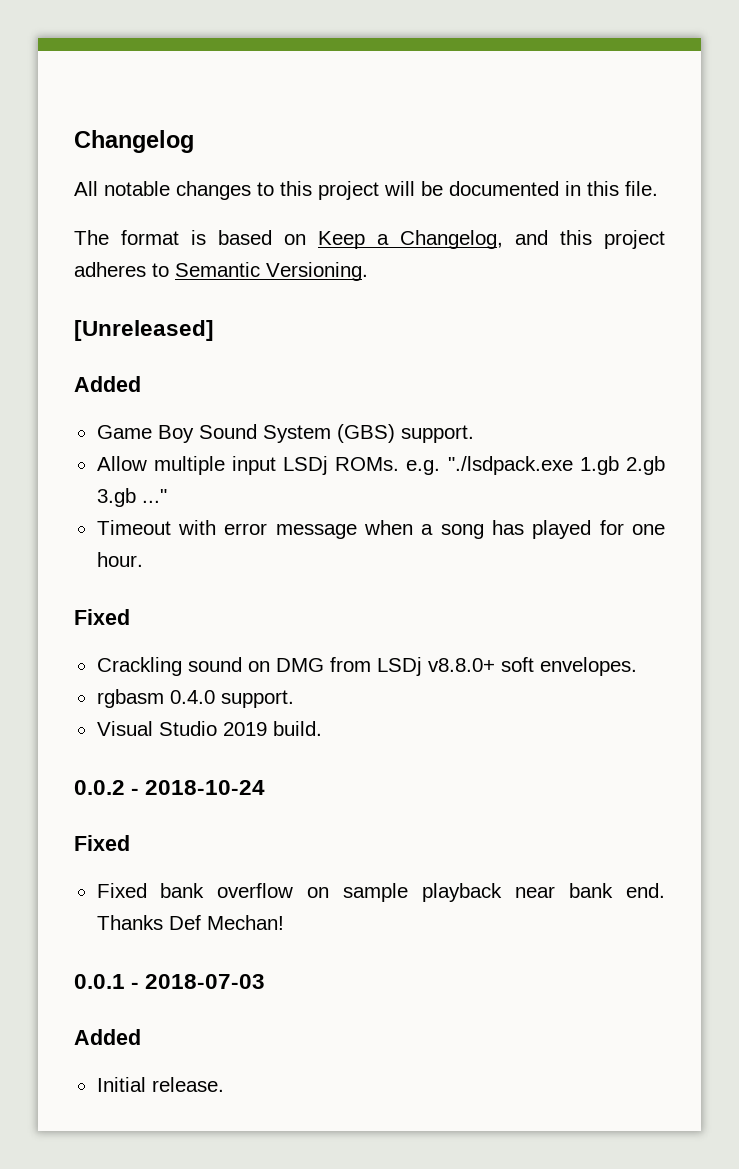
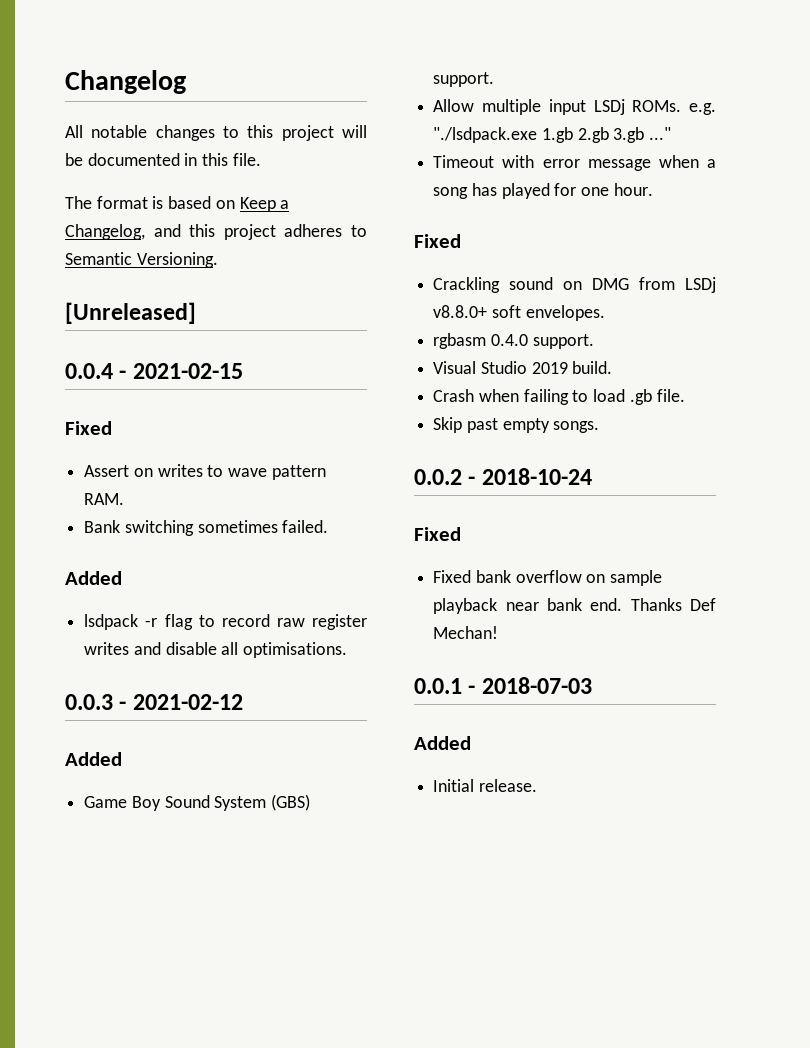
+ 0.0.4 - 2021-02-15
+ Fixed
+ Assert on writes to wave pattern RAM.
+ Bank switching sometimes failed.
+ Added
+ lsdpack -r flag to record raw register writes and disable all optimisations.
+ 0.0.3 - 2021-02-12
+ Crash when failing to load .gb file.
+ Skip past empty songs.

